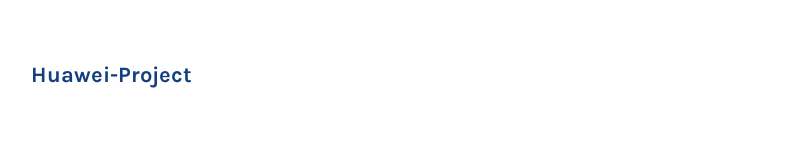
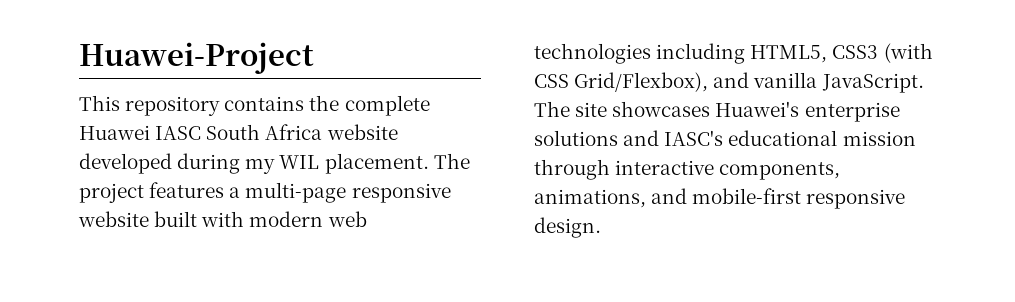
+ This repository contains the complete Huawei IASC South Africa website developed during my WIL placement. The project features a multi-page responsive website built with modern web technologies including HTML5, CSS3 (with CSS Grid/Flexbox), and vanilla JavaScript. The site showcases Huawei's enterprise solutions and IASC's educational mission through interactive components, animations, and mobile-first responsive design.

